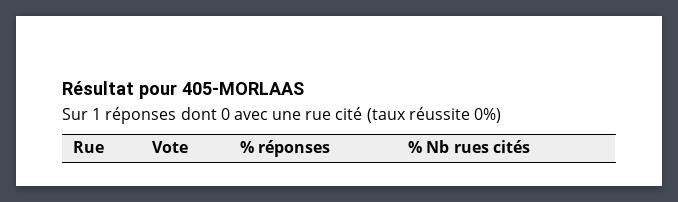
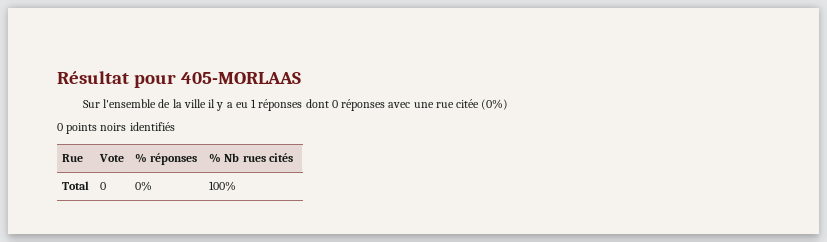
- Sur 1 réponses dont 0 avec une rue cité (taux réussite 0%)
+ Sur l'ensemble de la ville il y a eu 1 réponses dont 0 réponses avec une rue citée (0%)
+ 0 points noirs identifiés
+ Total | 0 | 0% | 100%

